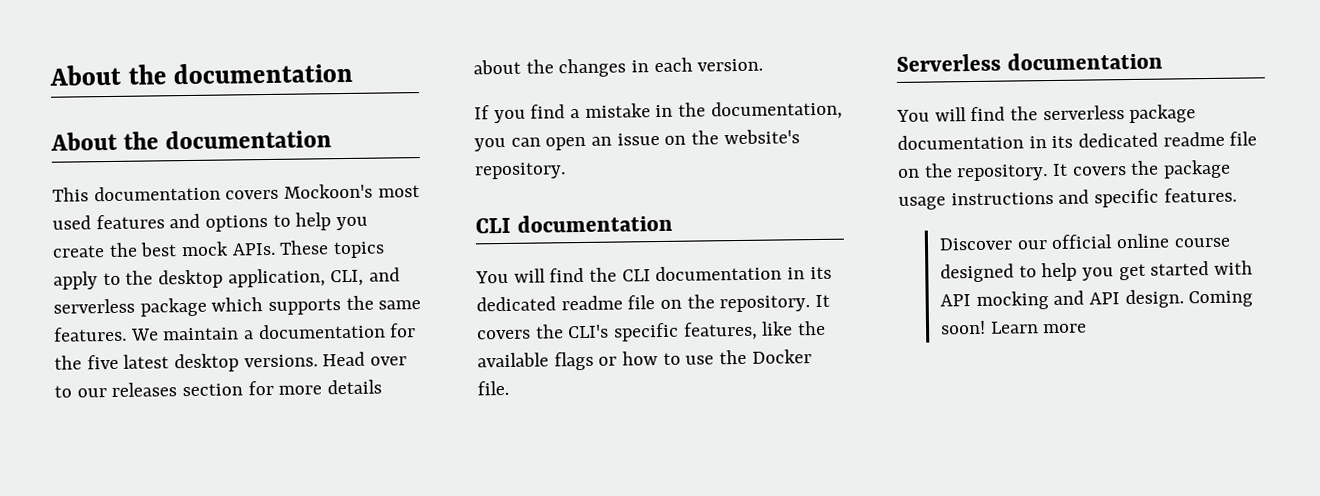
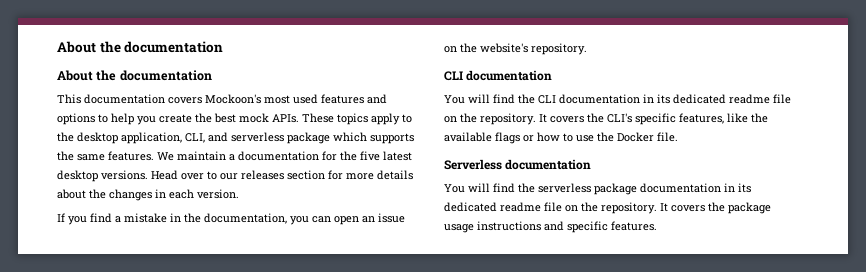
- Discover our official online course designed to help you get started with API mocking and API design. Coming soon! Learn more

